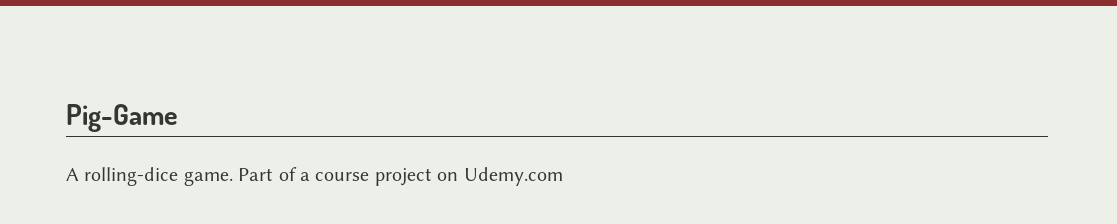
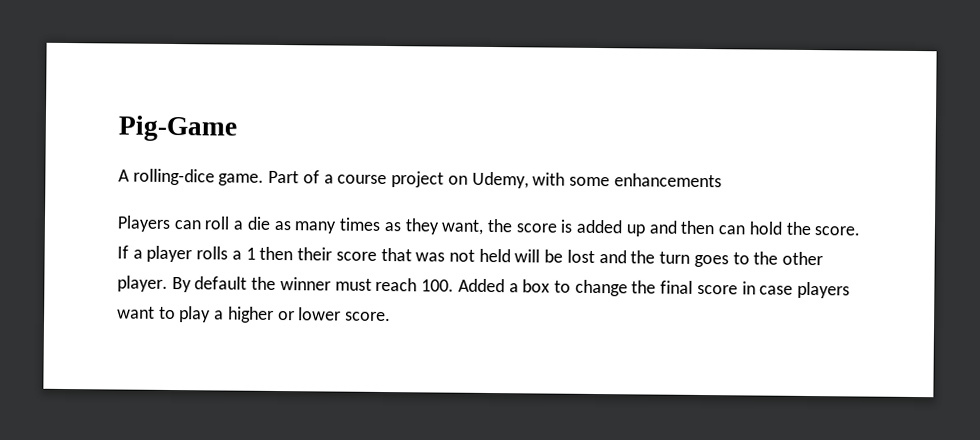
- Part of a course project on Udemy.com
+ Part of a course project on Udemy, with some enhancements
+ Players can roll a die as many times as they want, the score is added up and then can hold the score. If a player rolls a 1 then their score that was not held will be lost and the turn goes to the other player. By default the winner must reach 100. Added a box to change the final score in case players want to play a higher or lower score.

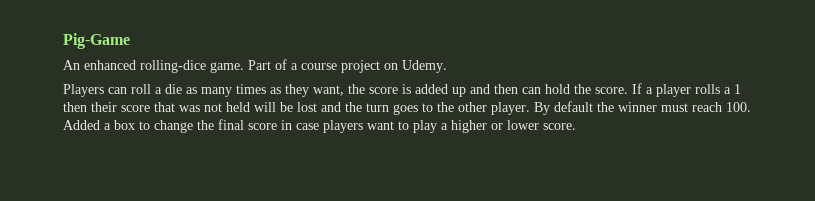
- A rolling-dice game.
+ An enhanced rolling-dice game.
- Part of a course project on Udemy, with some enhancements
+ Part of a course project on Udemy.

